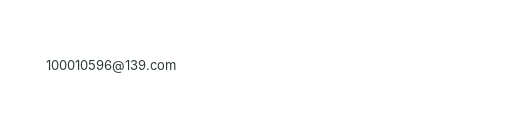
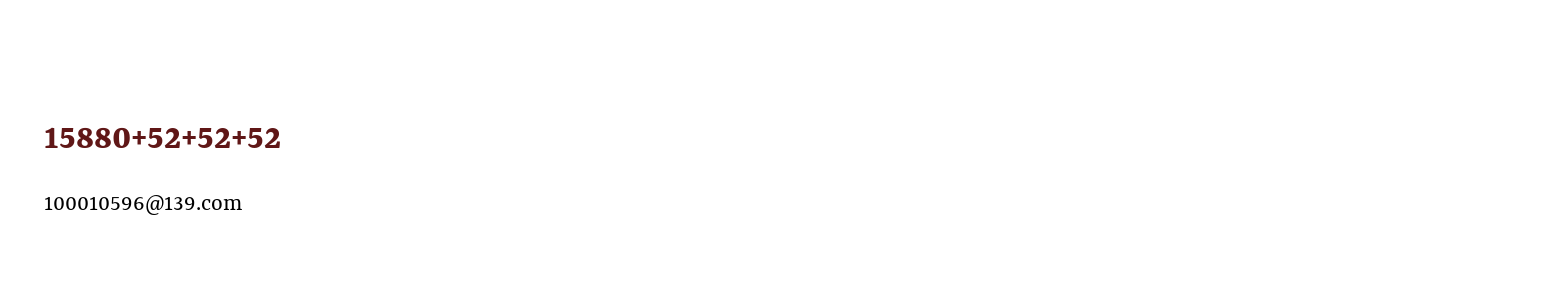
+ 15880+52+52+52

